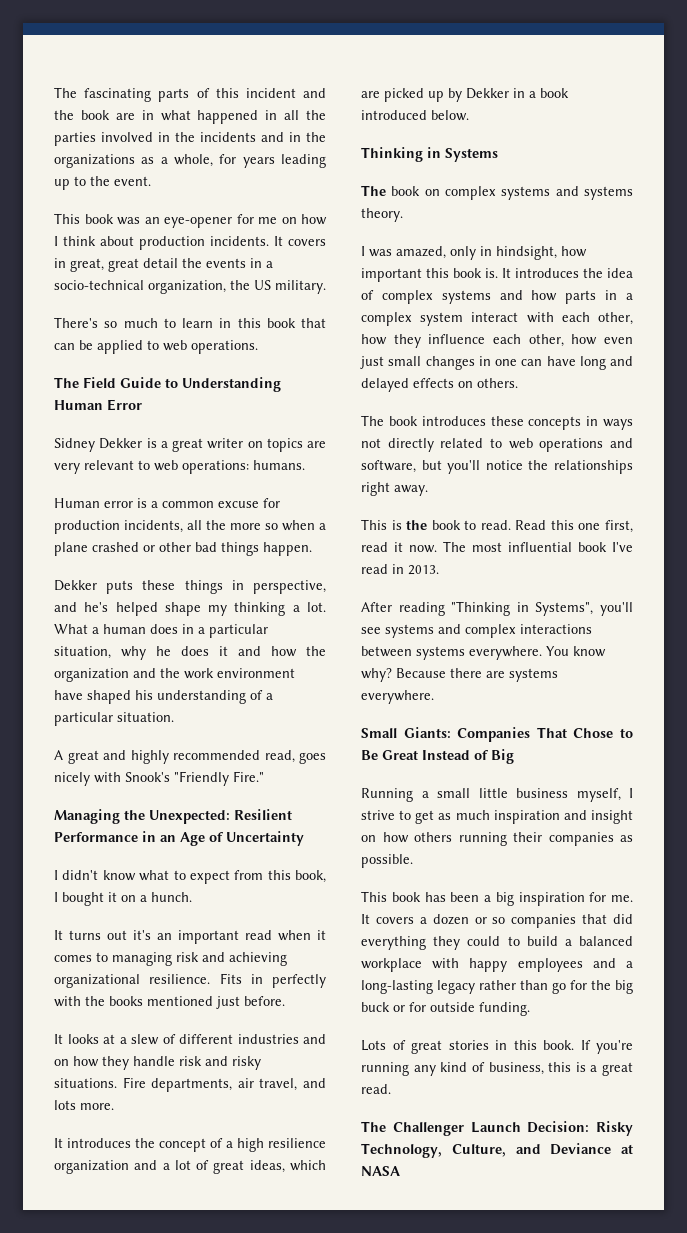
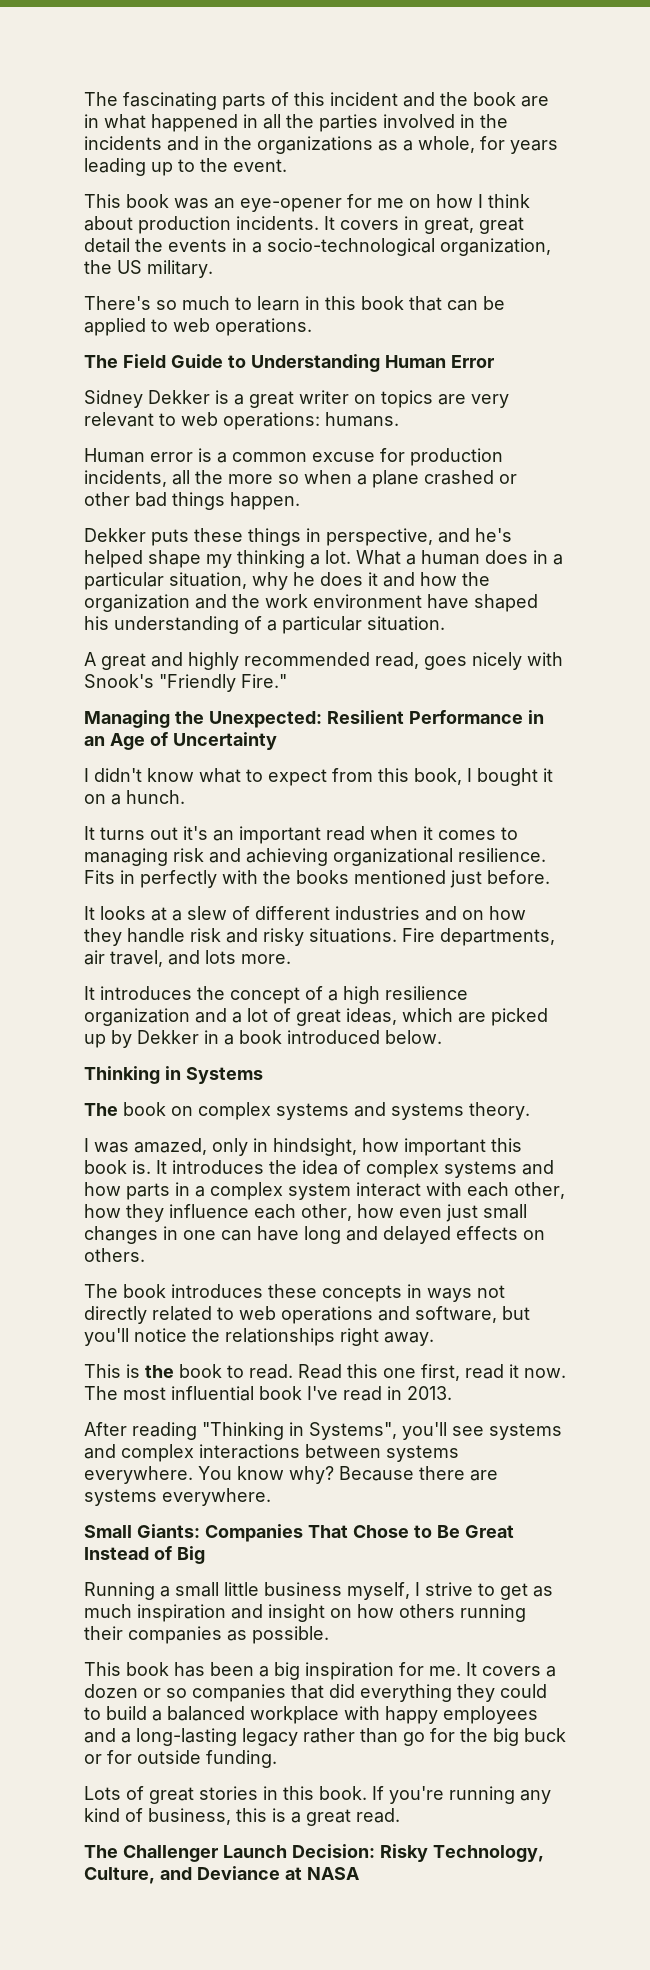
- It covers in great, great detail the events in a socio-technical organization, the US military.
+ It covers in great, great detail the events in a socio-technological organization, the US military.

